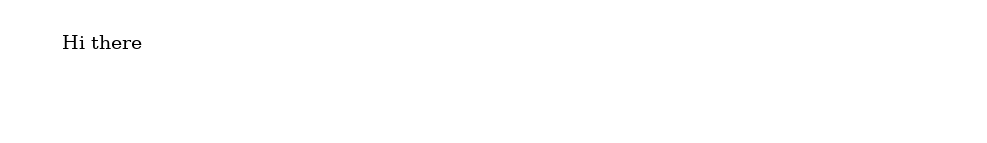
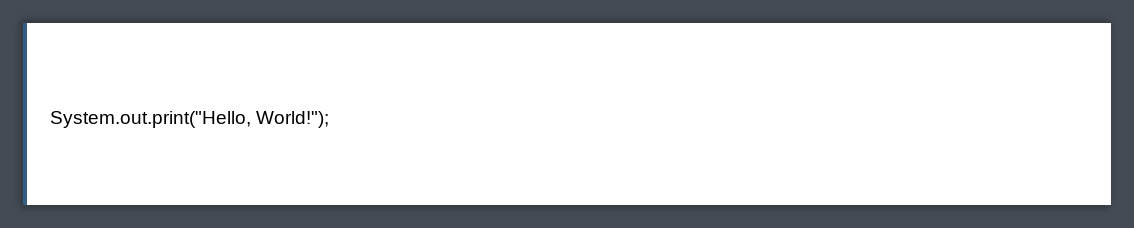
- Hi there
+ System.out.print("Hello, World!");

